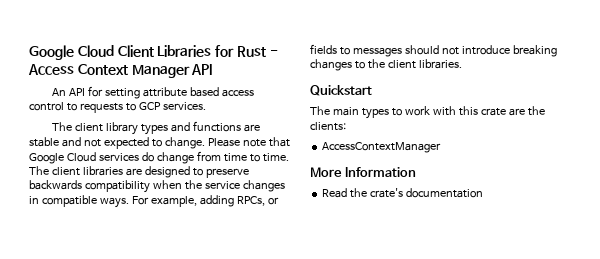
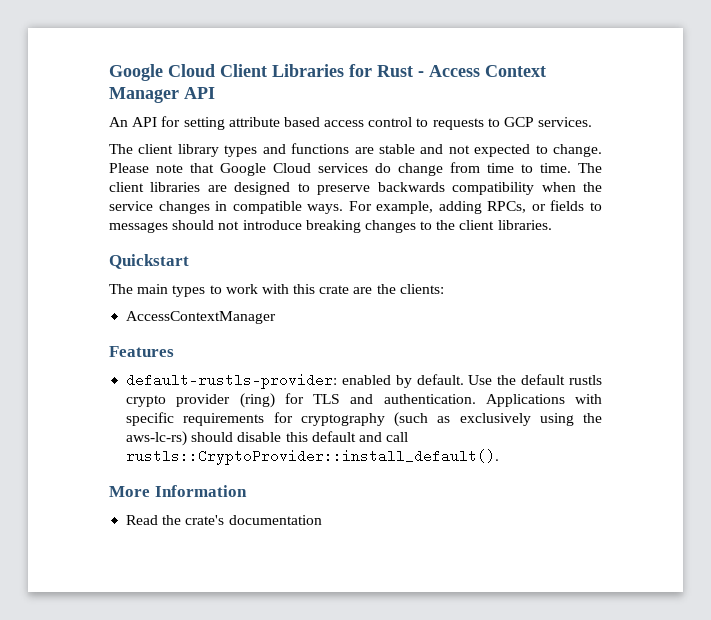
+ Features
+ default-rustls-provider: enabled by default. Use the default rustls crypto provider (ring) for TLS and authentication. Applications with specific requirements for cryptography (such as exclusively using the aws-lc-rs) should disable this default and call rustls::CryptoProvider::install_default().

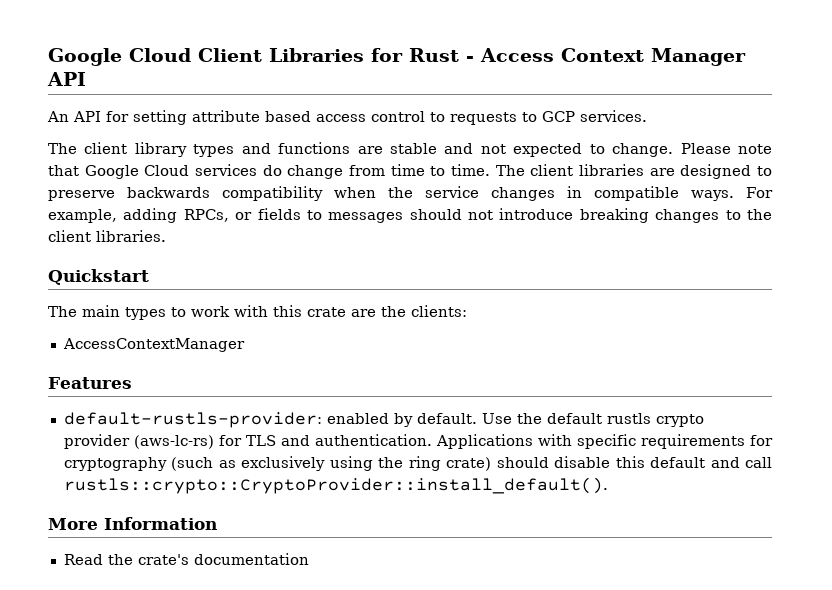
- Use the default rustls crypto provider (ring) for TLS and authentication.
+ Use the default rustls crypto provider (aws-lc-rs) for TLS and authentication.
- Applications with specific requirements for cryptography (such as exclusively using the aws-lc-rs) should disable this default and call rustls::CryptoProvider::install_default().
+ Applications with specific requirements for cryptography (such as exclusively using the ring crate) should disable this default and call rustls::crypto::CryptoProvider::install_default().

